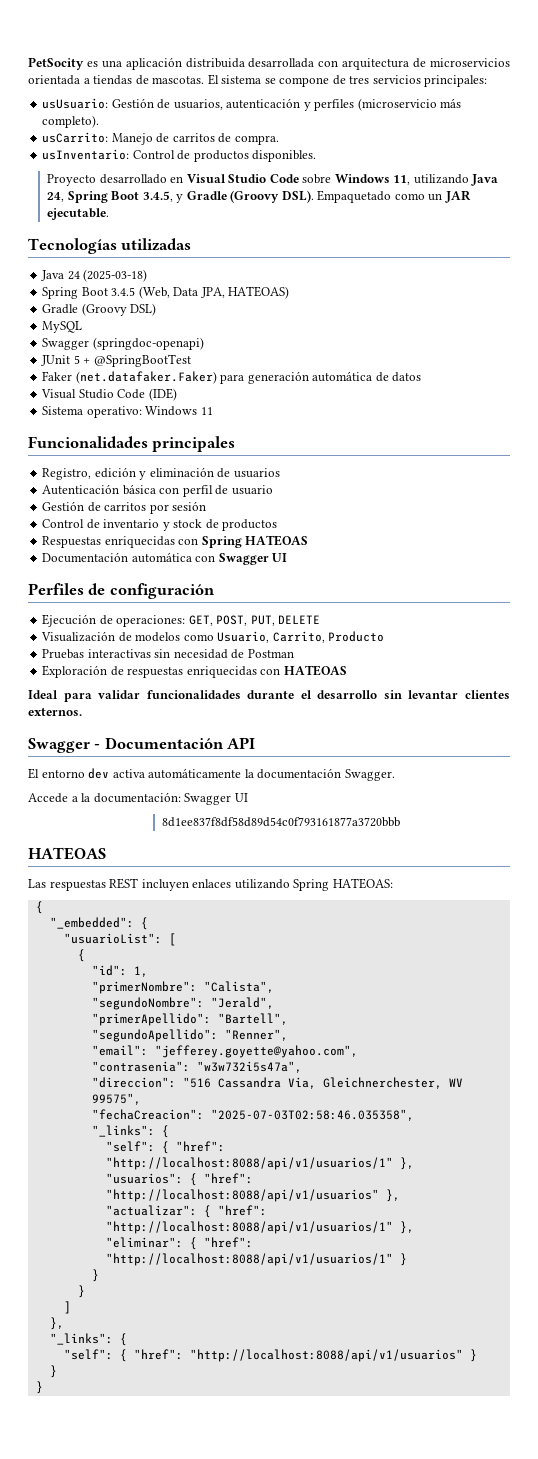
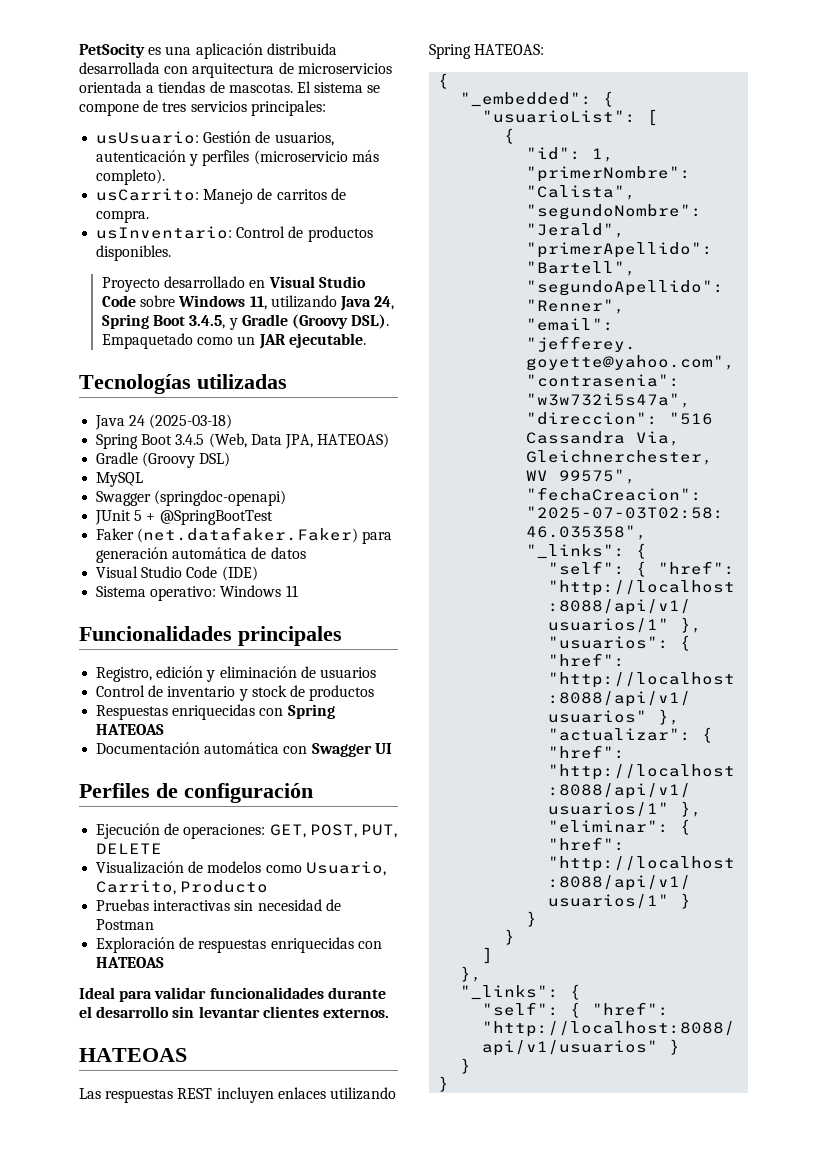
- Autenticación básica con perfil de usuario
- Gestión de carritos por sesión
- Swagger - Documentación API
- El entorno dev activa automáticamente la documentación Swagger.
- Accede a la documentación: Swagger UI
- 8d1ee837f8df58d89d54c0f793161877a3720bbb

